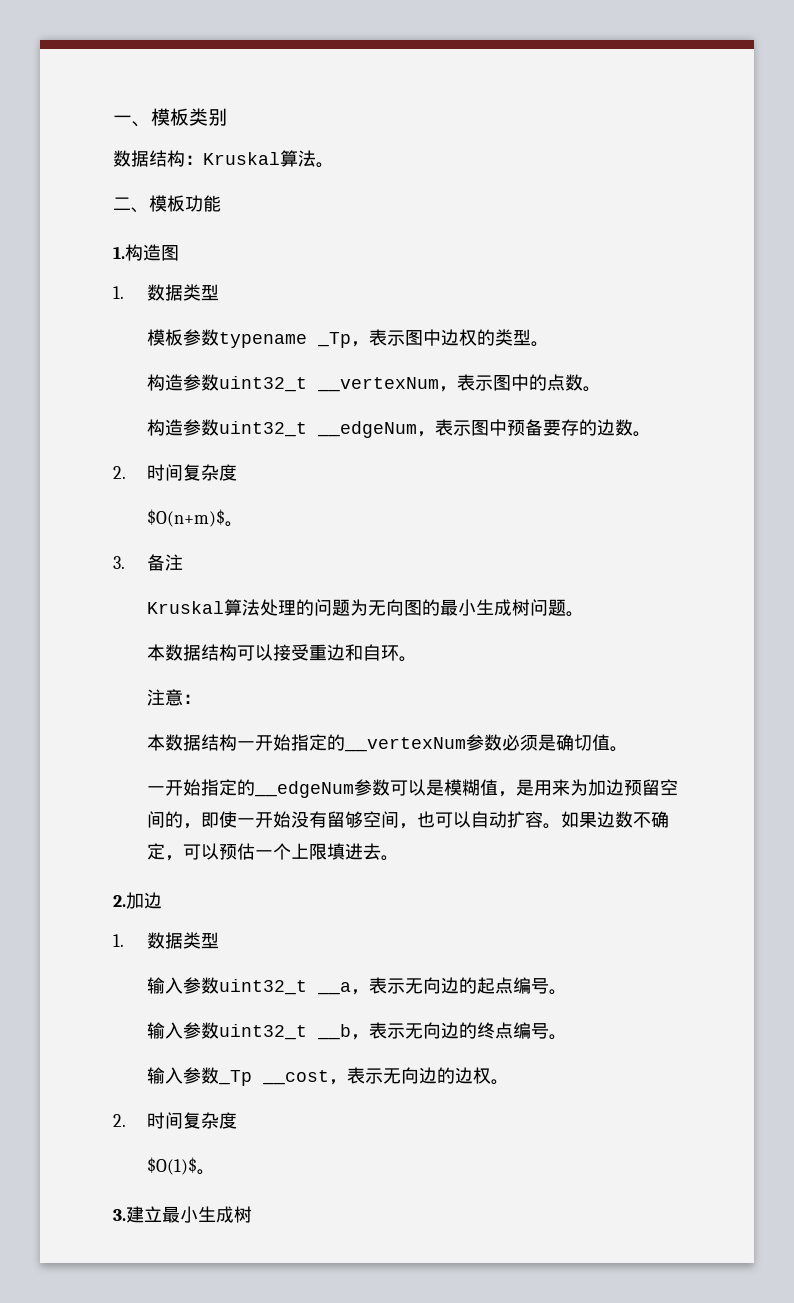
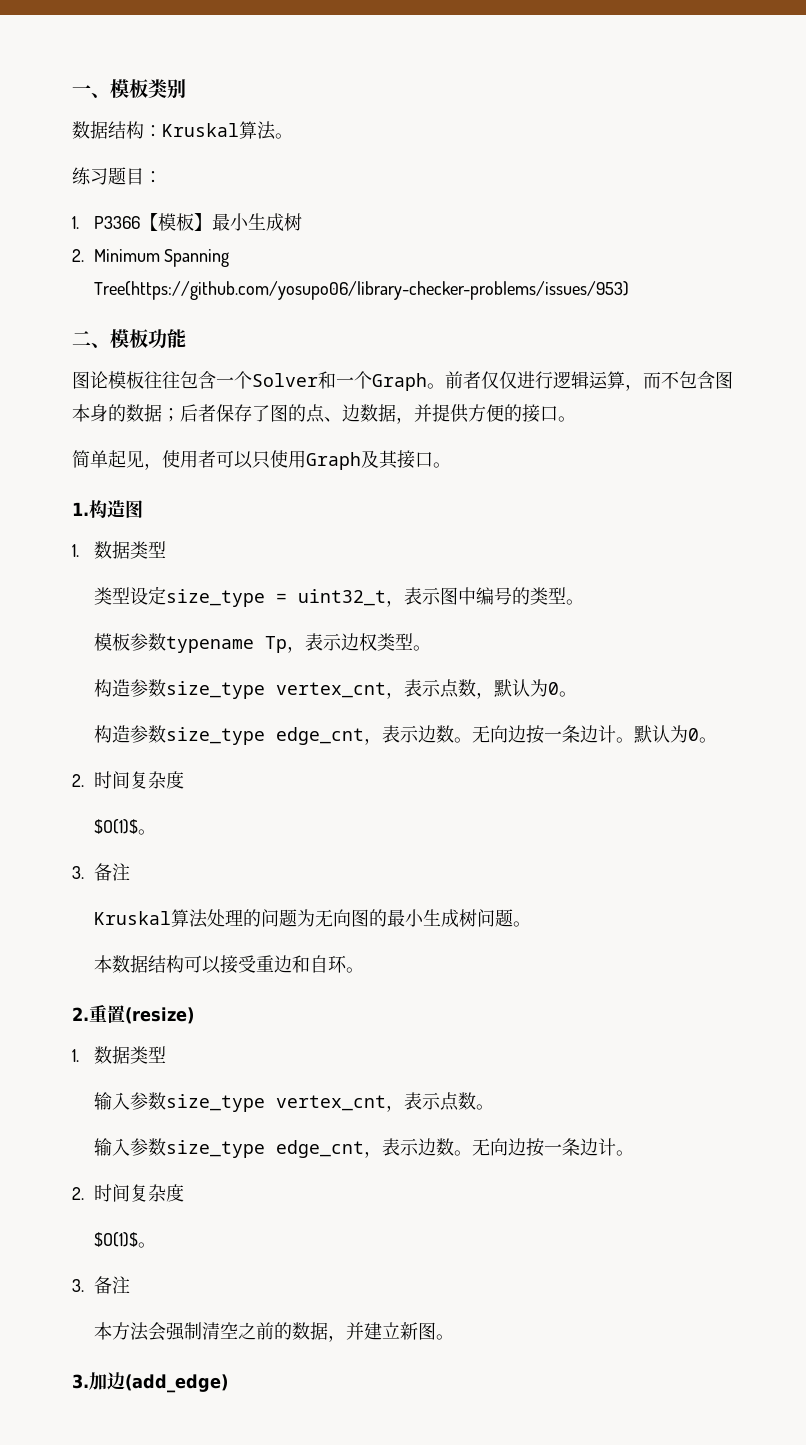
+ 练习题目：
+ 1. P3366【模板】最小生成树
+ 2. Minimum Spanning Tree(https://github.com/yosupo06/library-checker-problems/issues/953)
  二、模板功能
+ 图论模板往往包含一个Solver和一个Graph。前者仅仅进行逻辑运算，而不包含图本身的数据；后者保存了图的点、边数据，并提供方便的接口。
+ 简单起见，使用者可以只使用Graph及其接口。
- 模板参数typename _Tp，表示图中边权的类型。
- 构造参数uint32_t __vertexNum，表示图中的点数。
- 构造参数uint32_t __edgeNum，表示图中预备要存的边数。
+ 类型设定size_type = uint32_t，表示图中编号的类型。
+ 模板参数typename Tp，表示边权类型。
+ 构造参数size_type vertex_cnt，表示点数，默认为0。
+ 构造参数size_type edge_cnt，表示边数。无向边按一条边计。默认为0。
  2.时间复杂度
- $O(n+m)$。
+ $O(1)$。
- 注意：
- 本数据结构一开始指定的__vertexNum参数必须是确切值。
- 一开始指定的__edgeNum参数可以是模糊值，是用来为加边预留空间的，即使一开始没有留够空间，也可以自动扩容。如果边数不确定，可以预估一个上限填进去。
- 2.加边
+ 2.重置(resize)
- 输入参数uint32_t __a，表示无向边的起点编号。
- 输入参数uint32_t __b，表示无向边的终点编号。
- 输入参数_Tp __cost，表示无向边的边权。
+ 输入参数size_type vertex_cnt，表示点数。
+ 输入参数size_type edge_cnt，表示边数。无向边按一条边计。
  2.时间复杂度
  $O(1)$。
- 3.建立最小生成树
+ 3.备注
+ 本方法会强制清空之前的数据，并建立新图。
+ 3.加边(add_edge)

